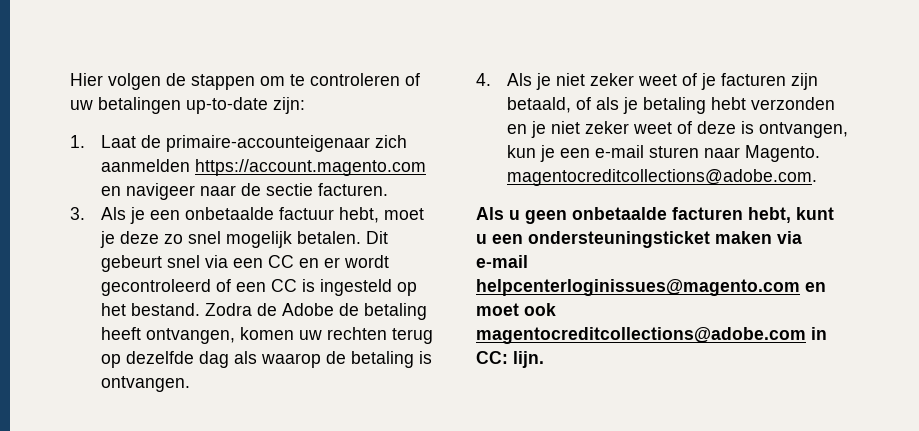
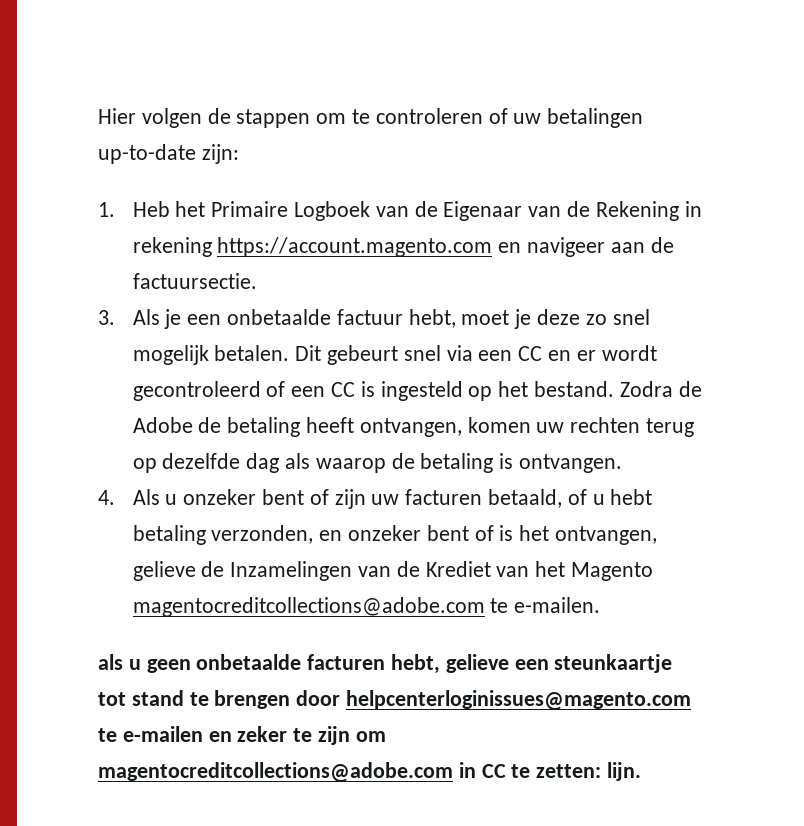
- 1. Laat de primaire-accounteigenaar zich aanmelden https://account.magento.com en navigeer naar de sectie facturen.
+ 1. Heb het Primaire Logboek van de Eigenaar van de Rekening in rekening https://account.magento.com en navigeer aan de factuursectie.
- 4. Als je niet zeker weet of je facturen zijn betaald, of als je betaling hebt verzonden en je niet zeker weet of deze is ontvangen, kun je een e-mail sturen naar Magento. magentocreditcollections@adobe.com.
- Als u geen onbetaalde facturen hebt, kunt u een ondersteuningsticket maken via e-mail helpcenterloginissues@magento.com en moet ook magentocreditcollections@adobe.com in CC: lijn.
+ 4. Als u onzeker bent of zijn uw facturen betaald, of u hebt betaling verzonden, en onzeker bent of is het ontvangen, gelieve de Inzamelingen van de Krediet van het Magento magentocreditcollections@adobe.com te e-mailen.
+ als u geen onbetaalde facturen hebt, gelieve een steunkaartje tot stand te brengen door helpcenterloginissues@magento.com te e-mailen en zeker te zijn om magentocreditcollections@adobe.com in CC te zetten: lijn.

